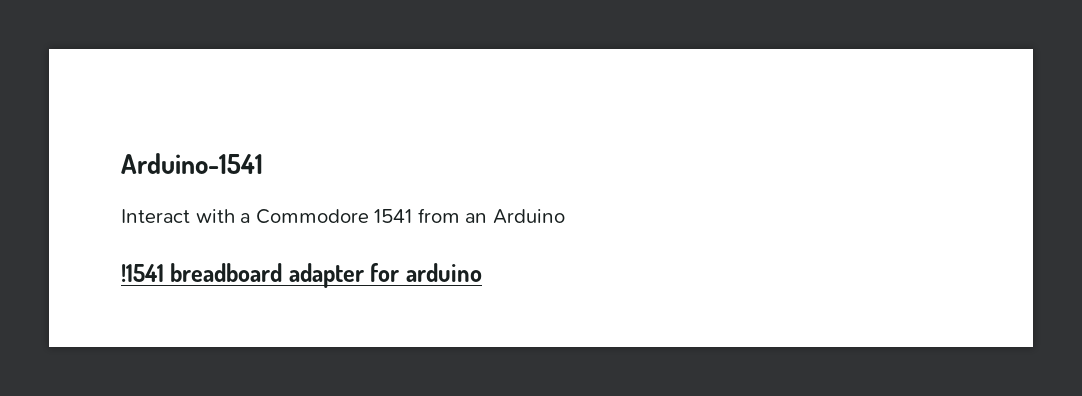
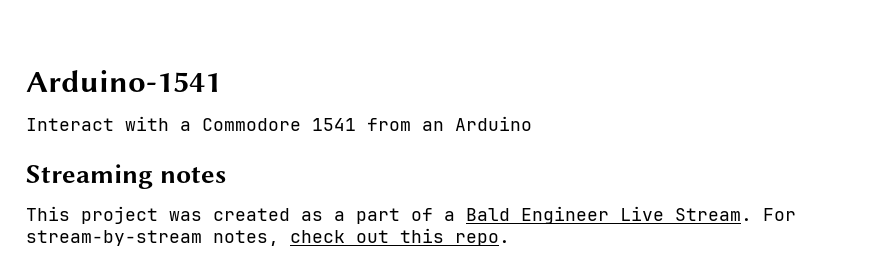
- !1541 breadboard adapter for arduino
+ Streaming notes
+ This project was created as a part of a Bald Engineer Live Stream. For stream-by-stream notes, check out this repo.

